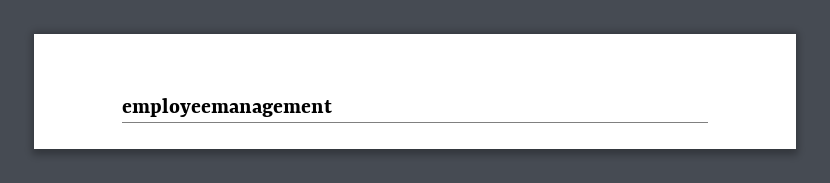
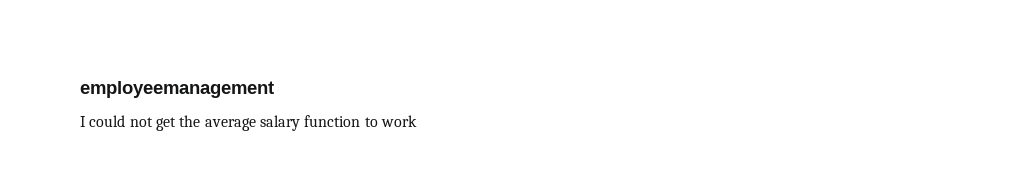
+ I could not get the average salary function to work

